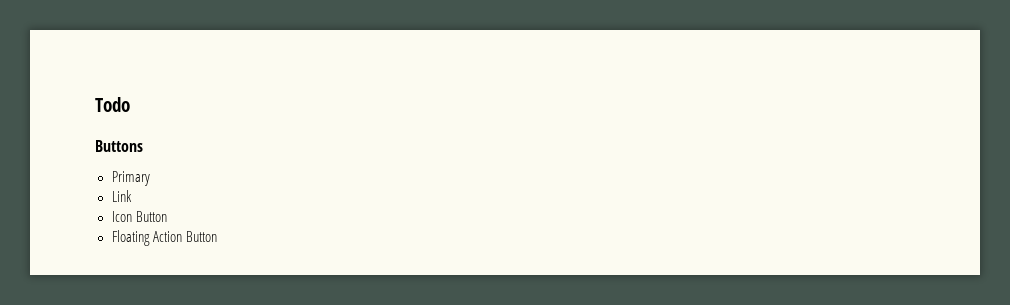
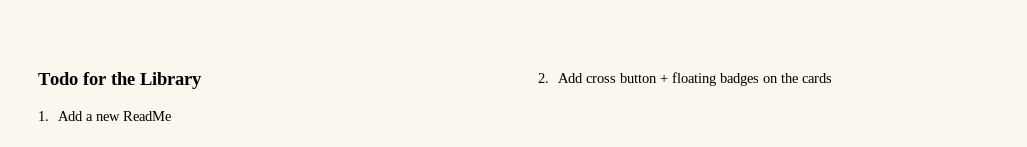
- Todo
- Buttons
- Primary
- Link
- Icon Button
- Floating Action Button
+ Todo for the Library
+ 1. Add a new ReadMe
+ 2. Add cross button + floating badges on the cards

